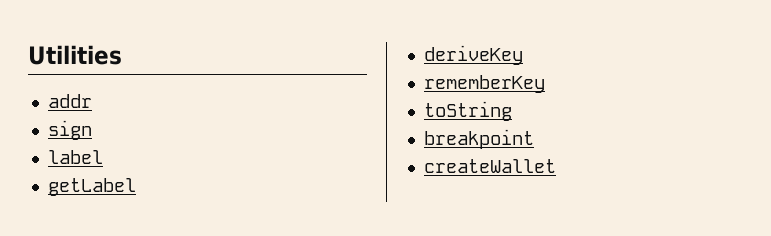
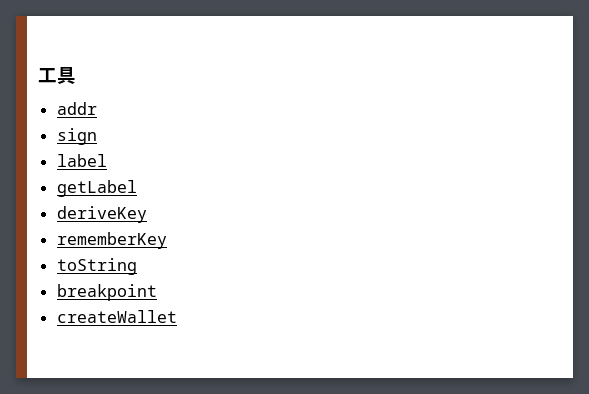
- Utilities
+ 工具

